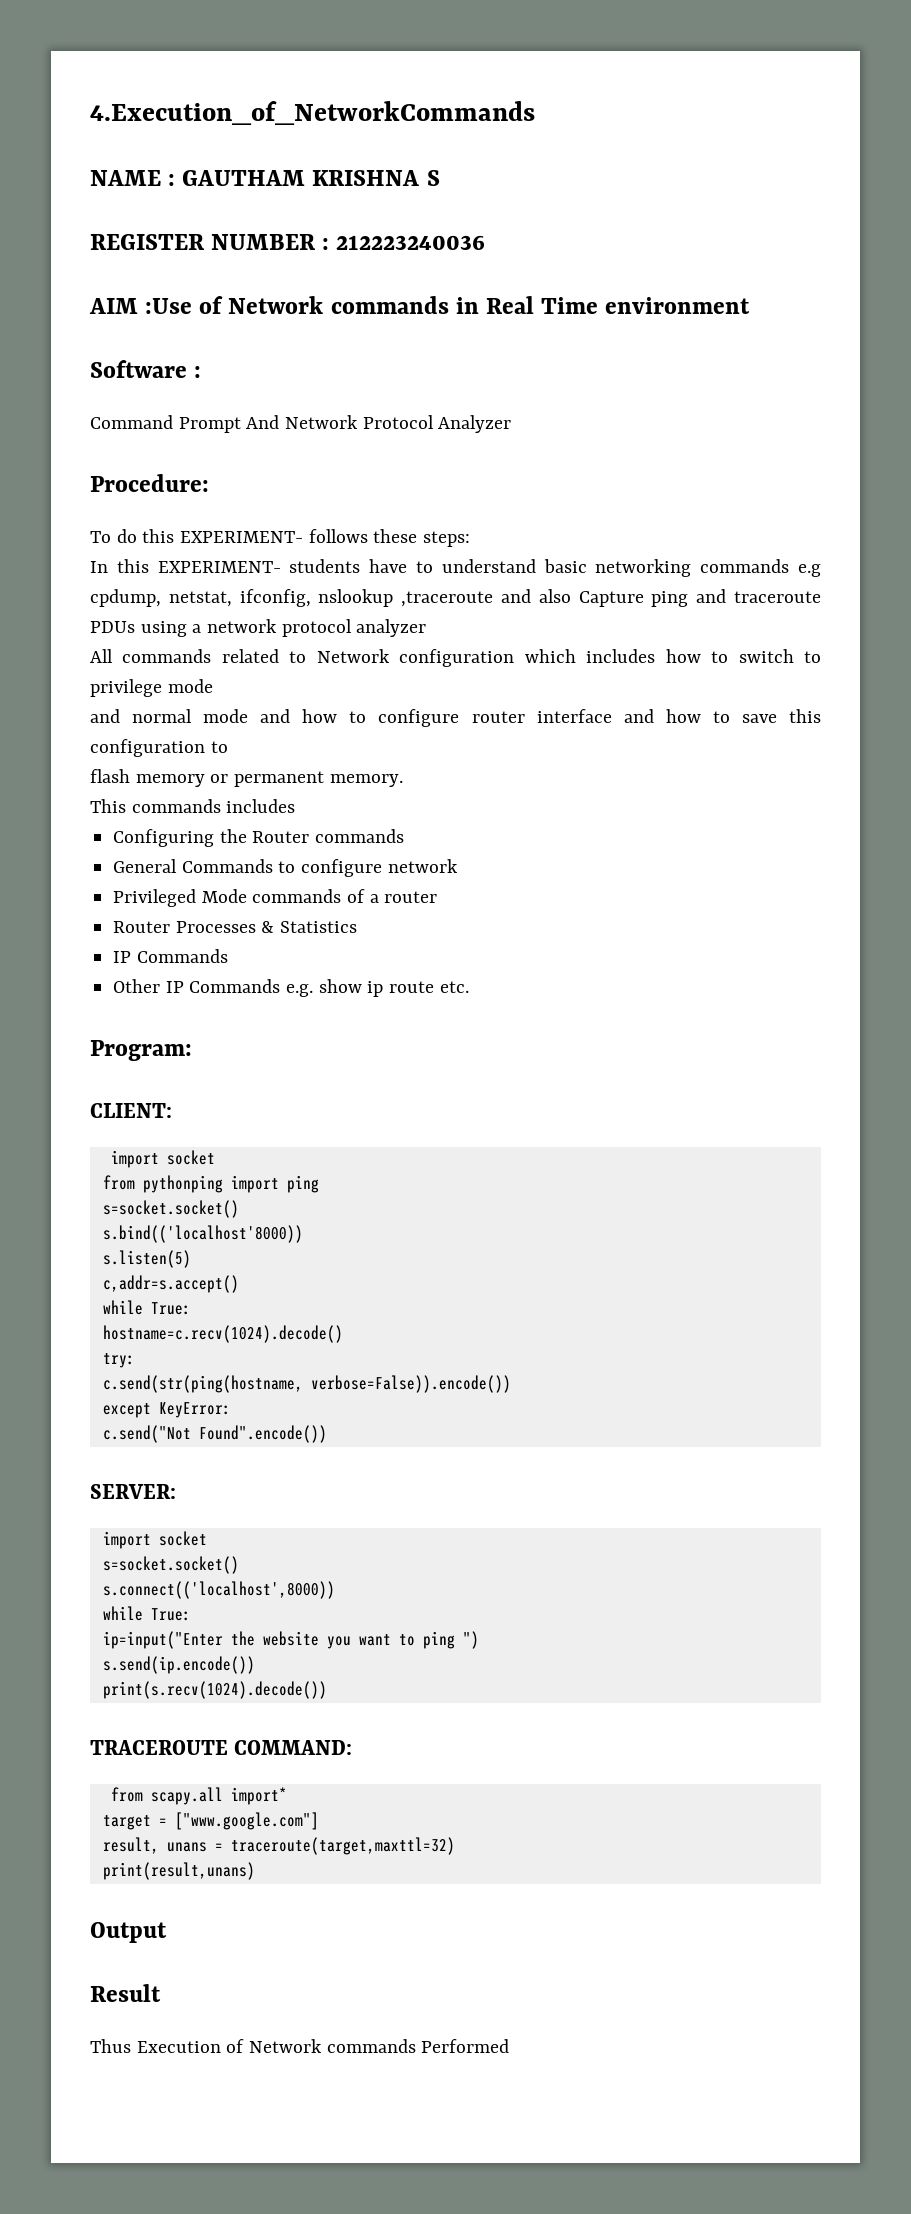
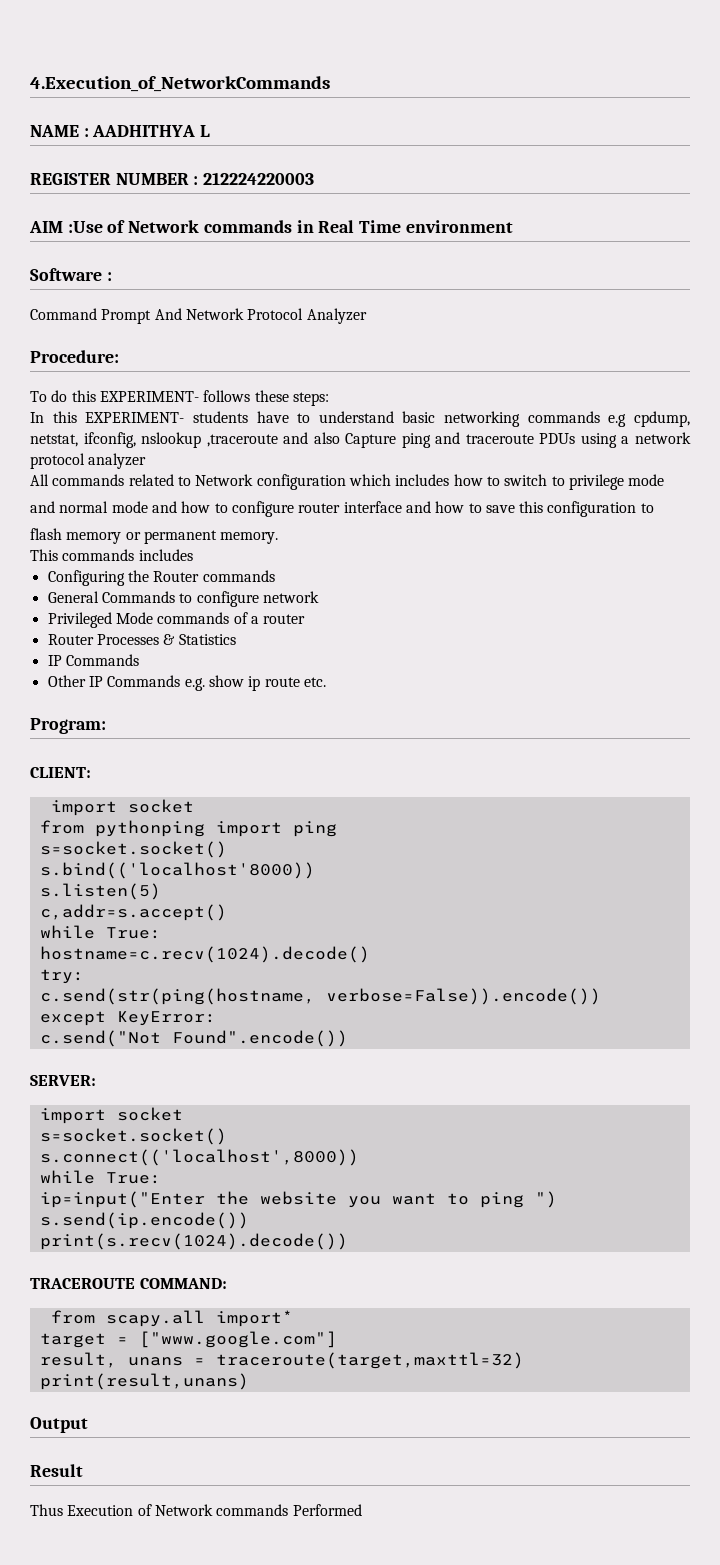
- NAME : GAUTHAM KRISHNA S
+ NAME : AADHITHYA L
- REGISTER NUMBER : 212223240036
+ REGISTER NUMBER : 212224220003

